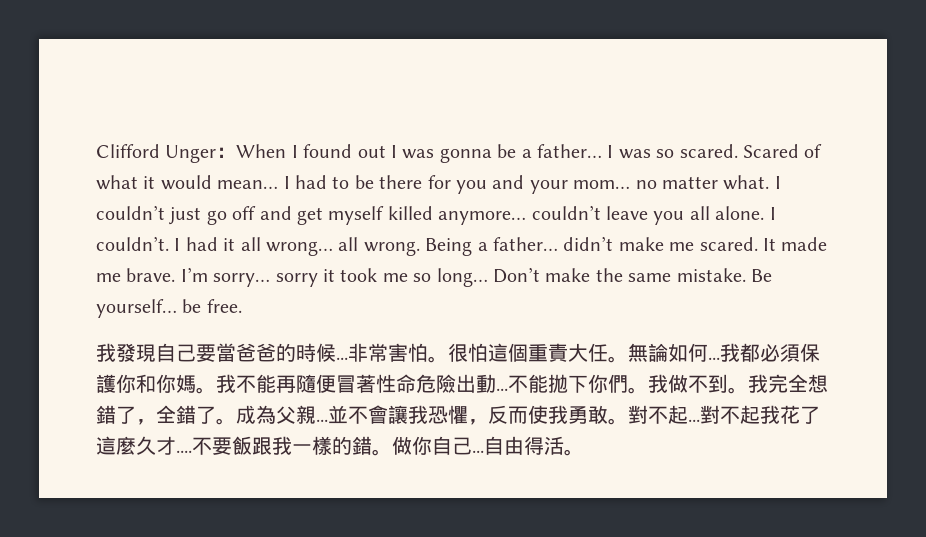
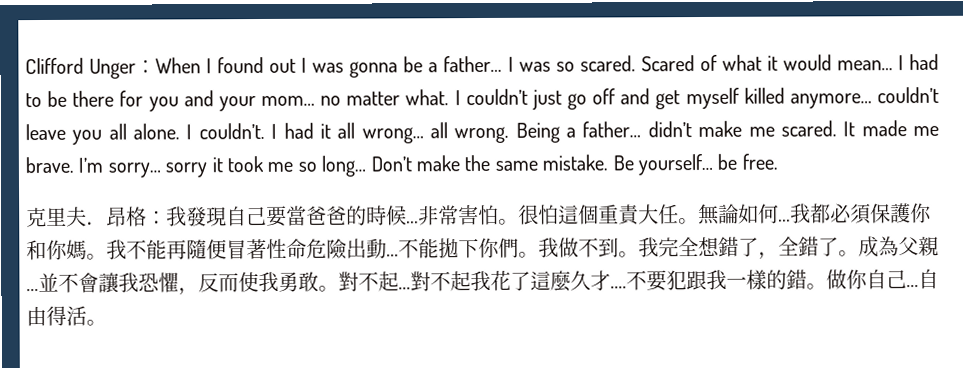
- 我發現自己要當爸爸的時候...
+ 克里夫．昂格：我發現自己要當爸爸的時候...
- 不要飯跟我一樣的錯。
+ 不要犯跟我一樣的錯。

